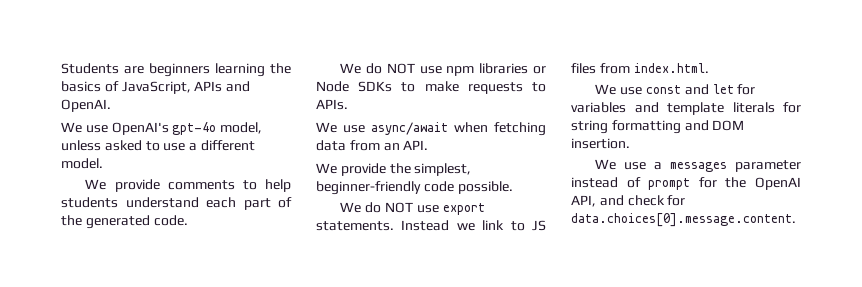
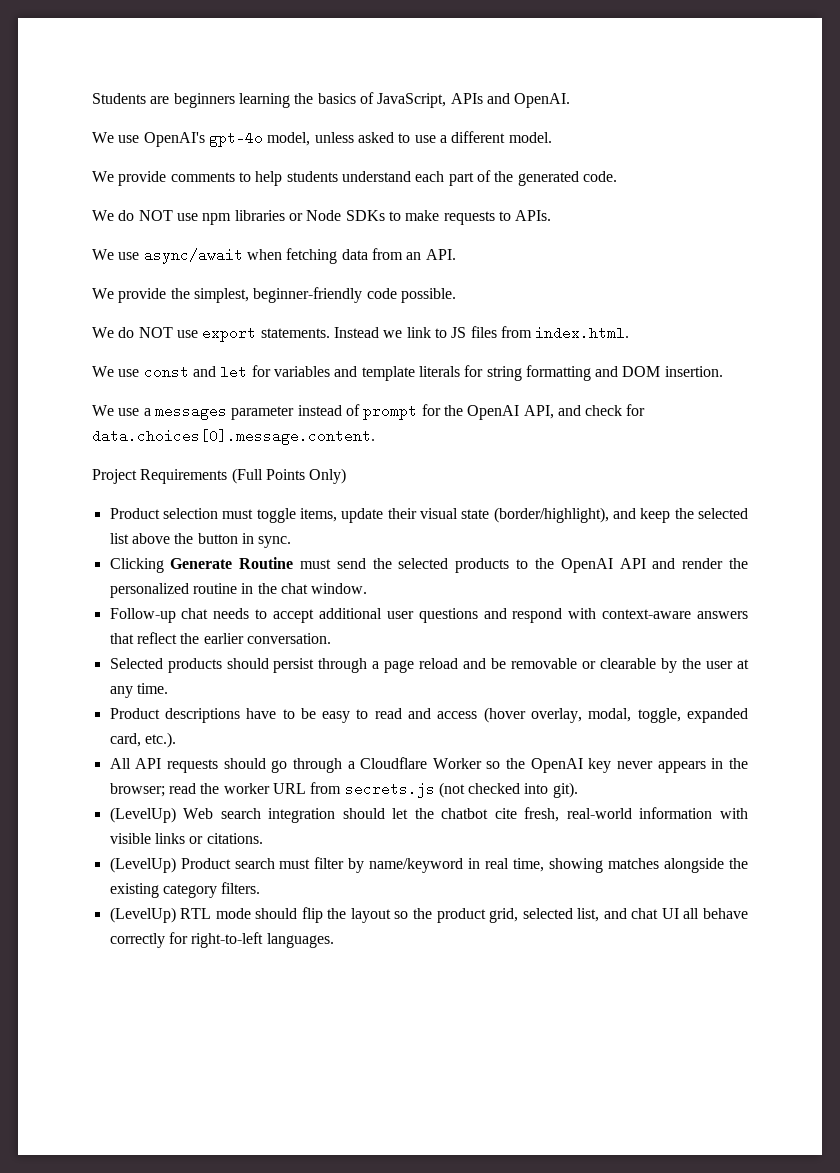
+ Project Requirements (Full Points Only)
+ Product selection must toggle items, update their visual state (border/highlight), and keep the selected list above the button in sync.
+ Clicking Generate Routine must send the selected products to the OpenAI API and render the personalized routine in the chat window.
+ Follow-up chat needs to accept additional user questions and respond with context-aware answers that reflect the earlier conversation.
+ Selected products should persist through a page reload and be removable or clearable by the user at any time.
+ Product descriptions have to be easy to read and access (hover overlay, modal, toggle, expanded card, etc.).
+ All API requests should go through a Cloudflare Worker so the OpenAI key never appears in the browser; read the worker URL from secrets.js (not checked into git).
+ (LevelUp) Web search integration should let the chatbot cite fresh, real-world information with visible links or citations.
+ (LevelUp) Product search must filter by name/keyword in real time, showing matches alongside the existing category filters.
+ (LevelUp) RTL mode should flip the layout so the product grid, selected list, and chat UI all behave correctly for right-to-left languages.

